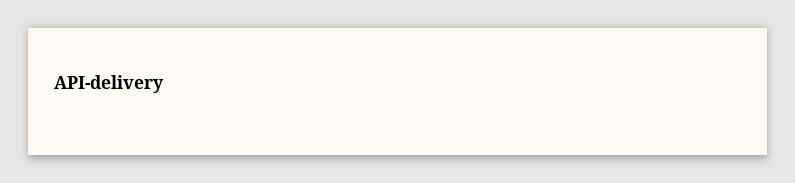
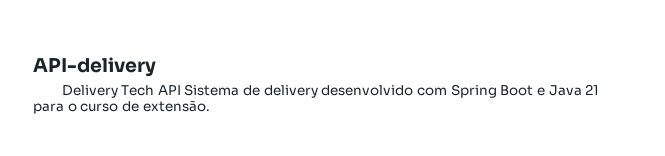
+ Delivery Tech API Sistema de delivery desenvolvido com Spring Boot e Java 21 para o curso de extensão.

